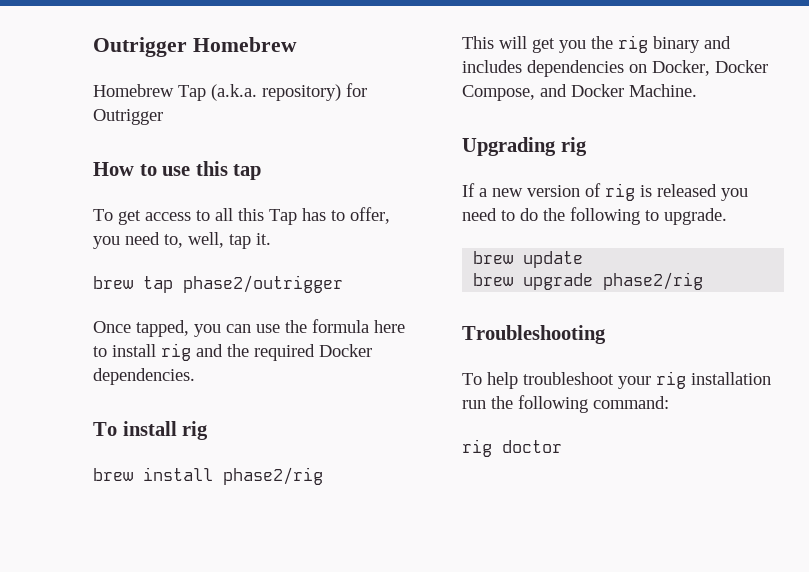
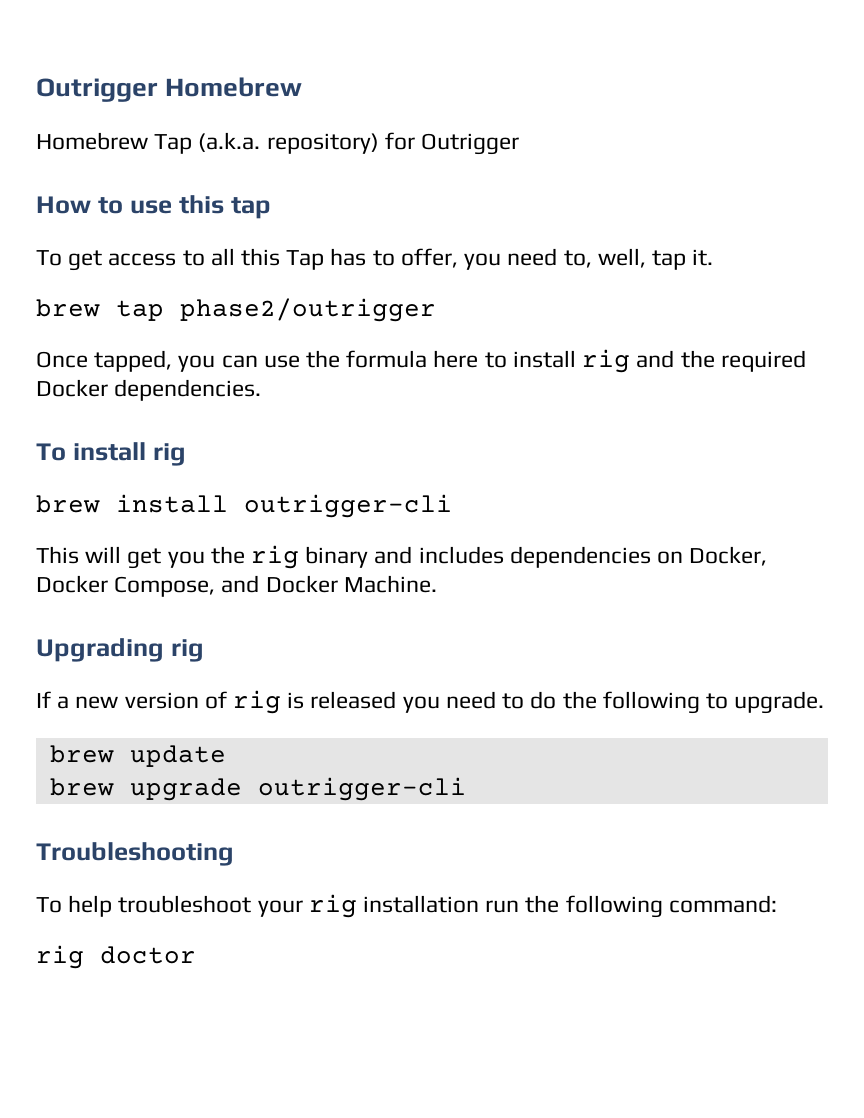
- brew install phase2/rig
+ brew install outrigger-cli
- brew upgrade phase2/rig
+ brew upgrade outrigger-cli

